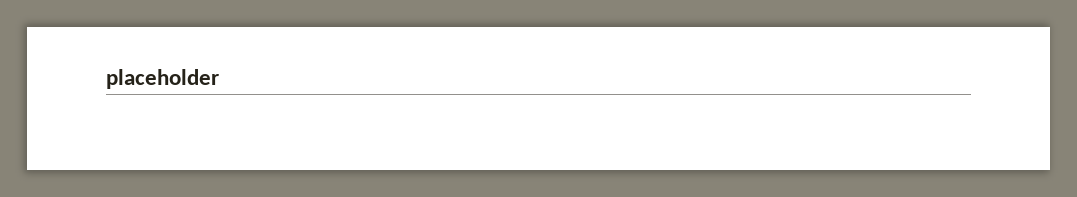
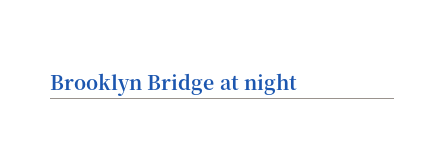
- placeholder
+ Brooklyn Bridge at night

